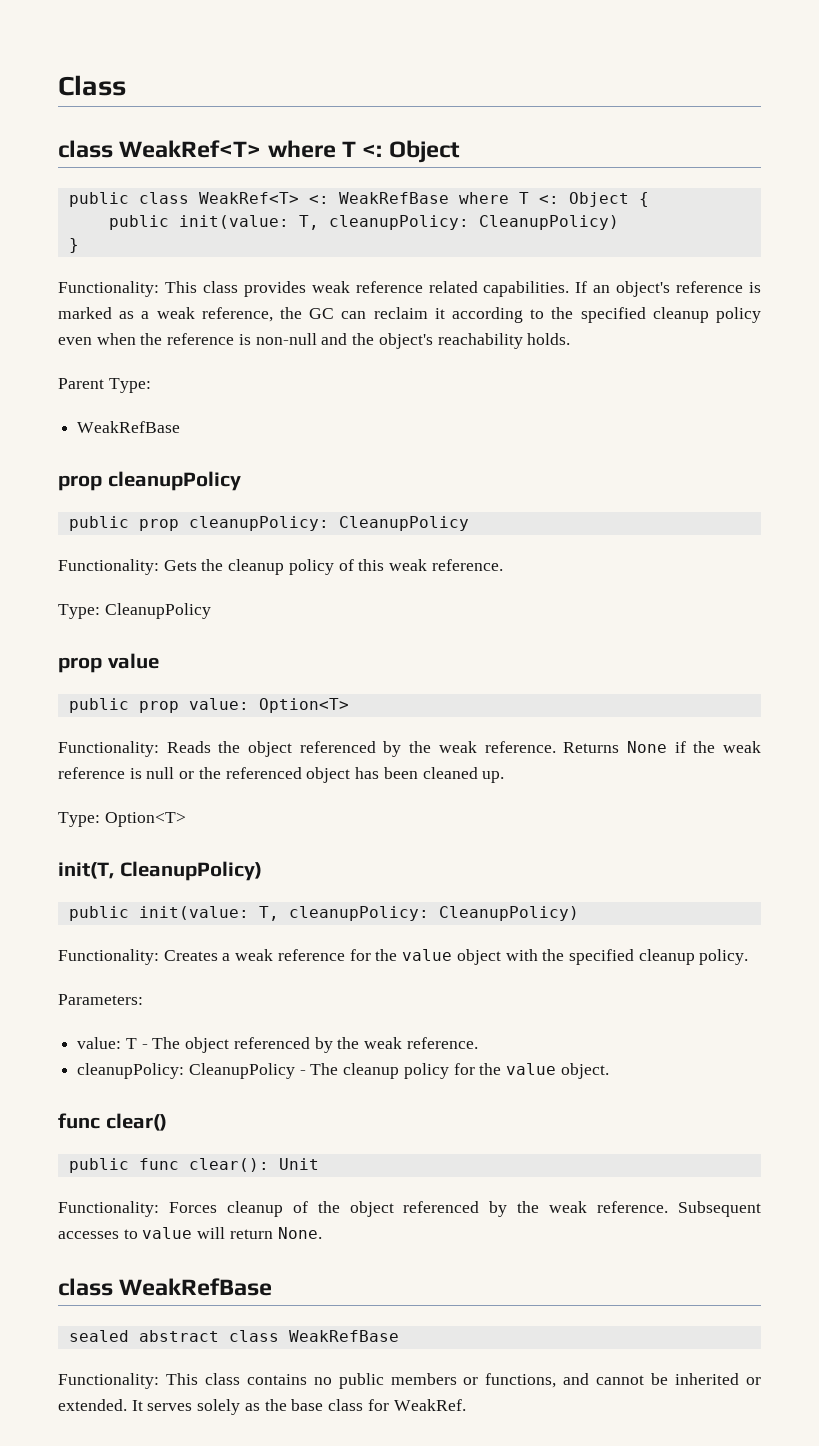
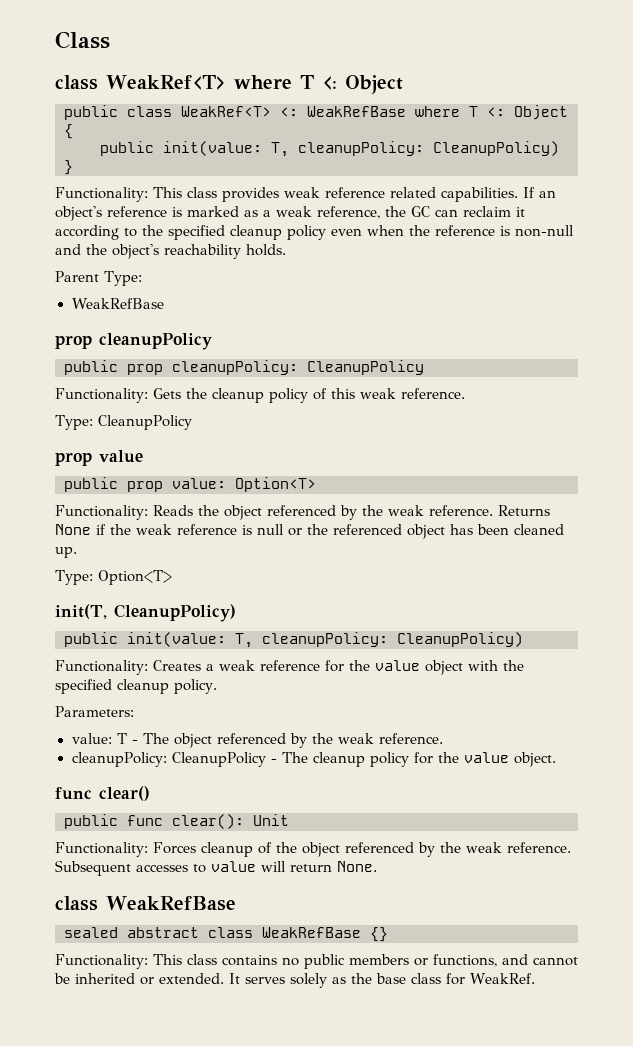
- sealed abstract class WeakRefBase
+ sealed abstract class WeakRefBase {}

